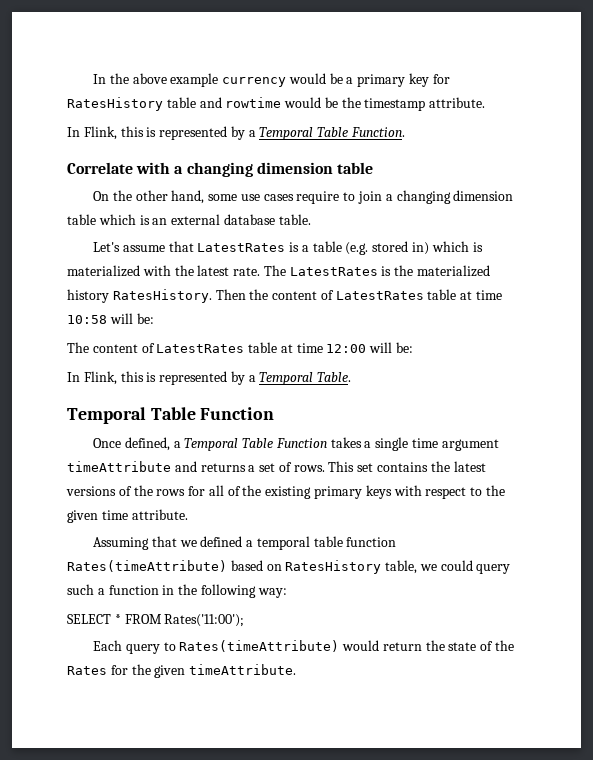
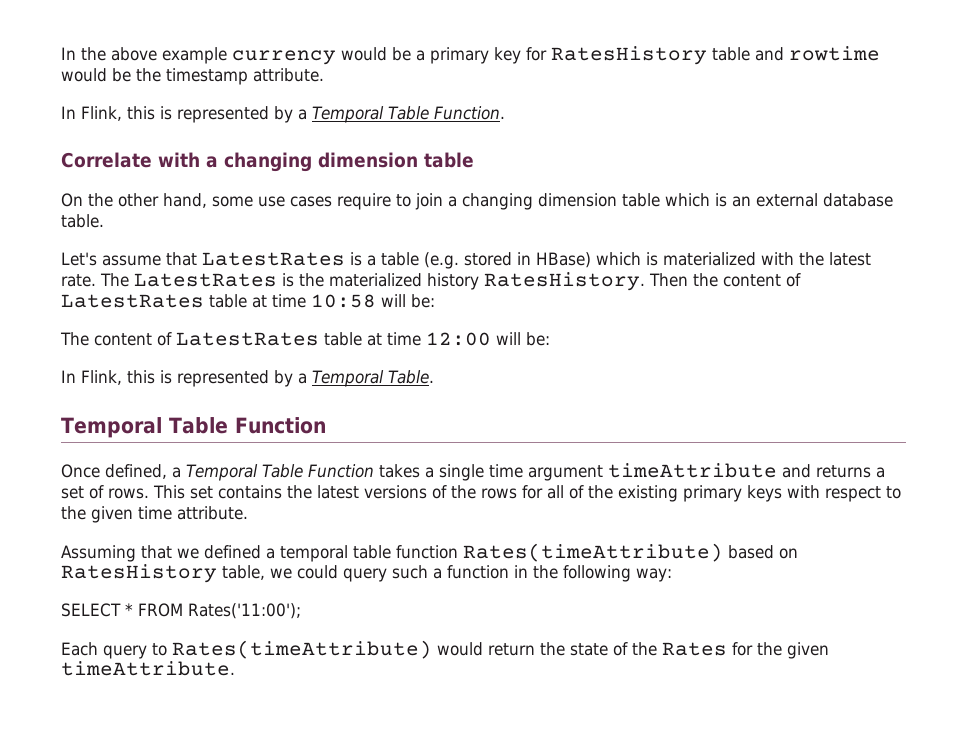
- Let's assume that LatestRates is a table (e.g. stored in) which is materialized with the latest rate.
+ Let's assume that LatestRates is a table (e.g. stored in HBase) which is materialized with the latest rate.

